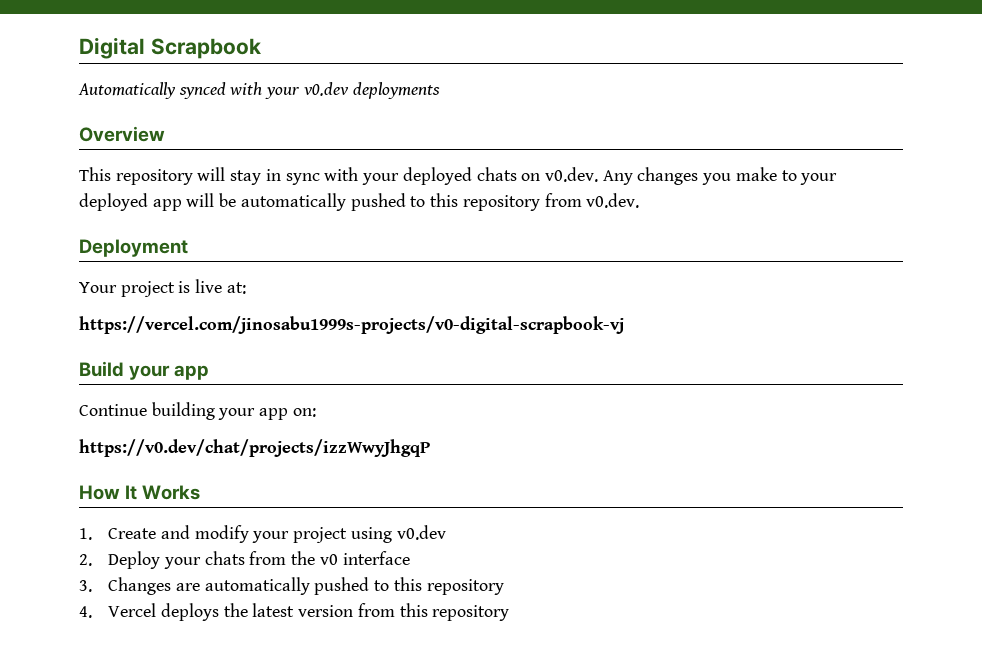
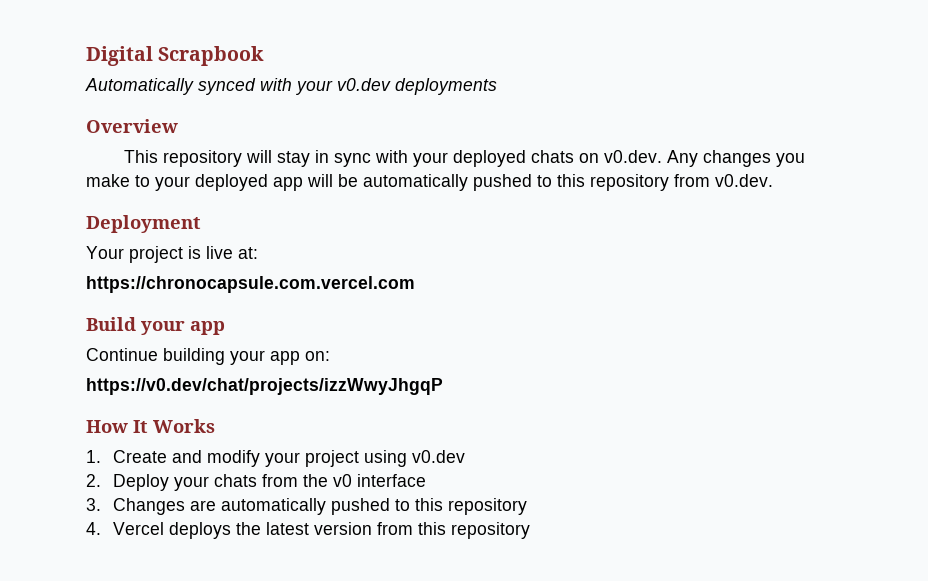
- https://vercel.com/jinosabu1999s-projects/v0-digital-scrapbook-vj
+ https://chronocapsule.com.vercel.com

